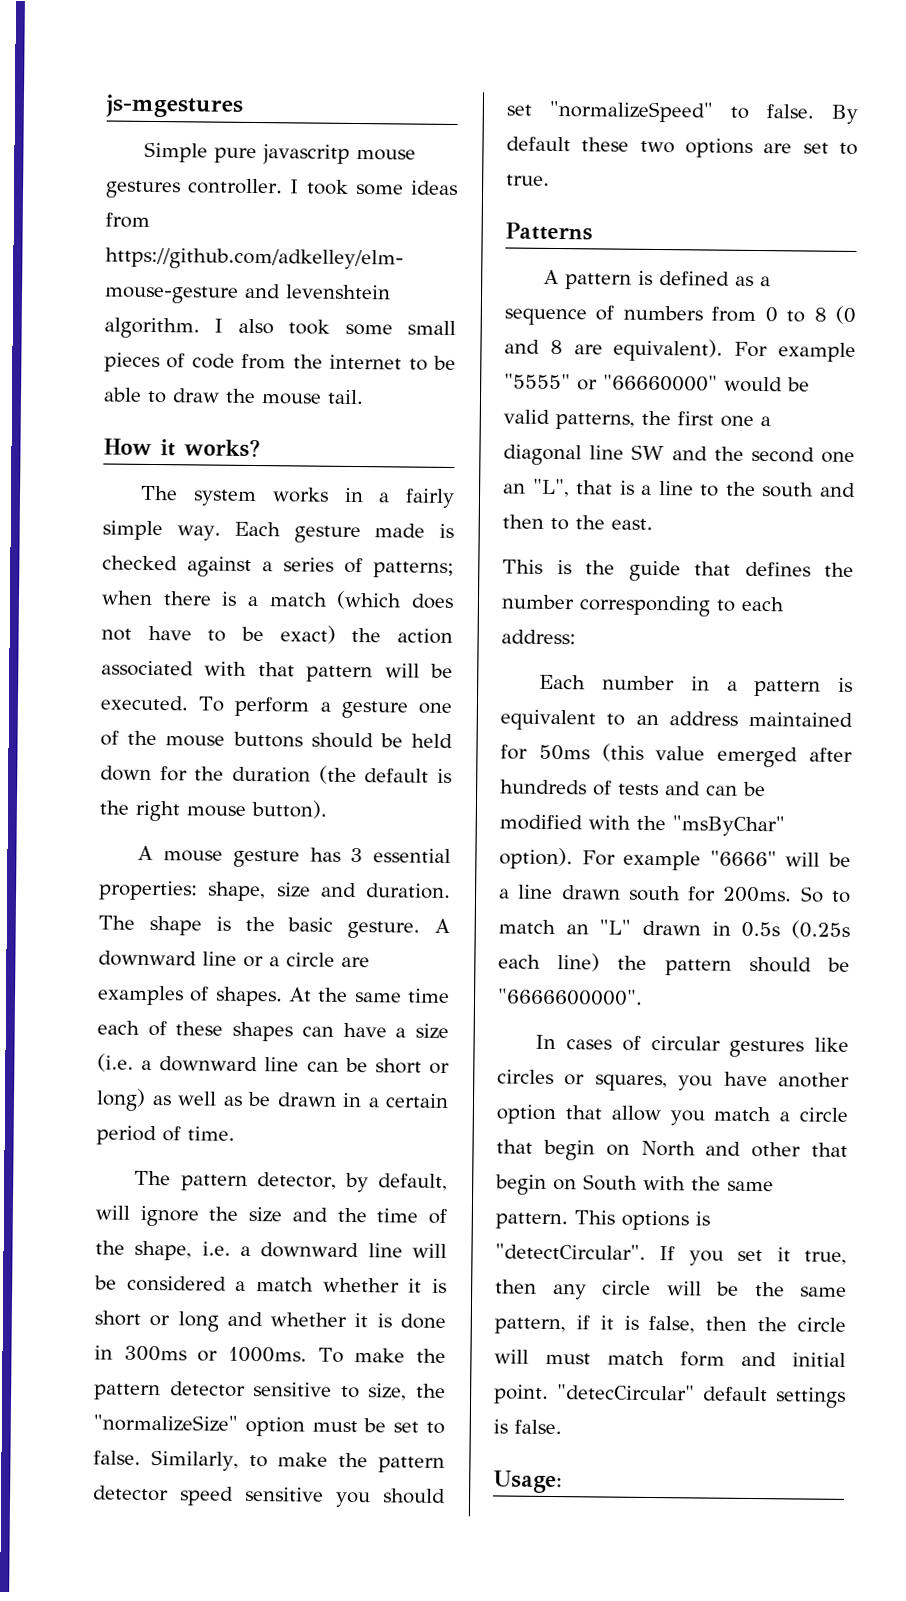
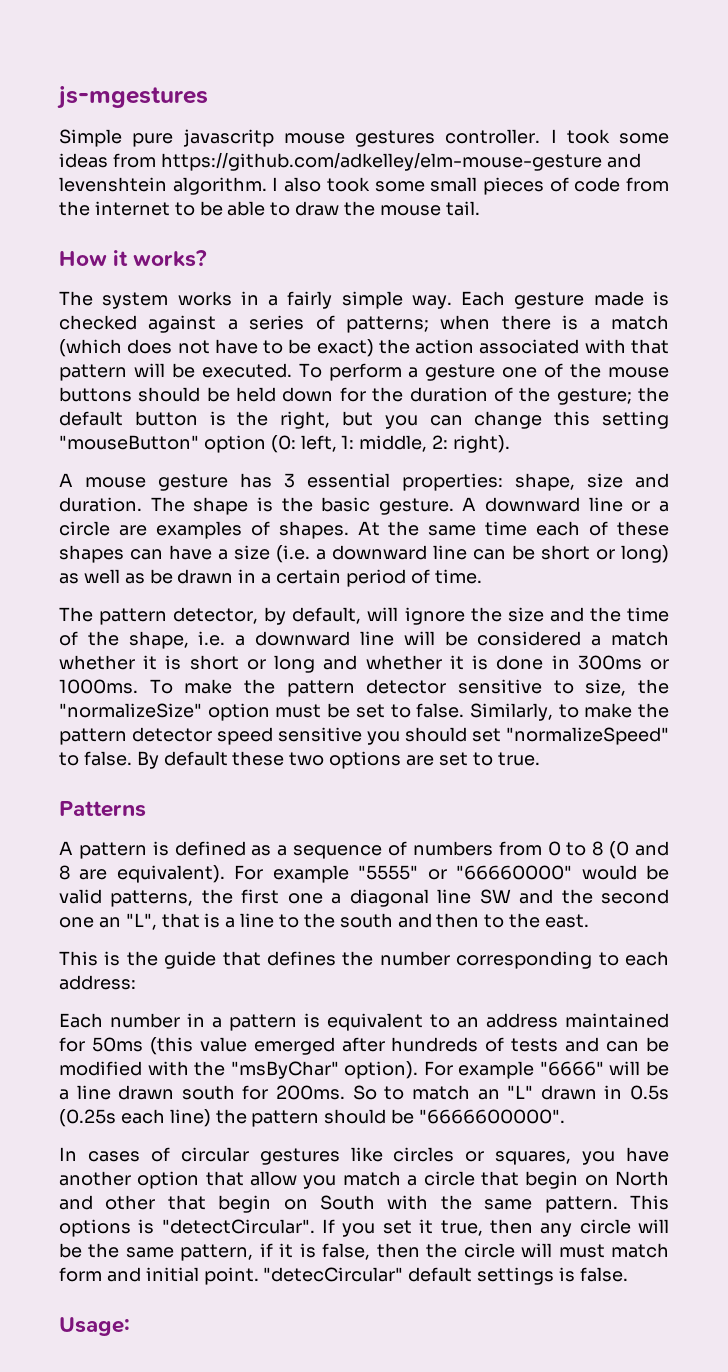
- To perform a gesture one of the mouse buttons should be held down for the duration (the default is the right mouse button).
+ To perform a gesture one of the mouse buttons should be held down for the duration of the gesture; the default button is the right, but you can change this setting "mouseButton" option (0: left, 1: middle, 2: right).

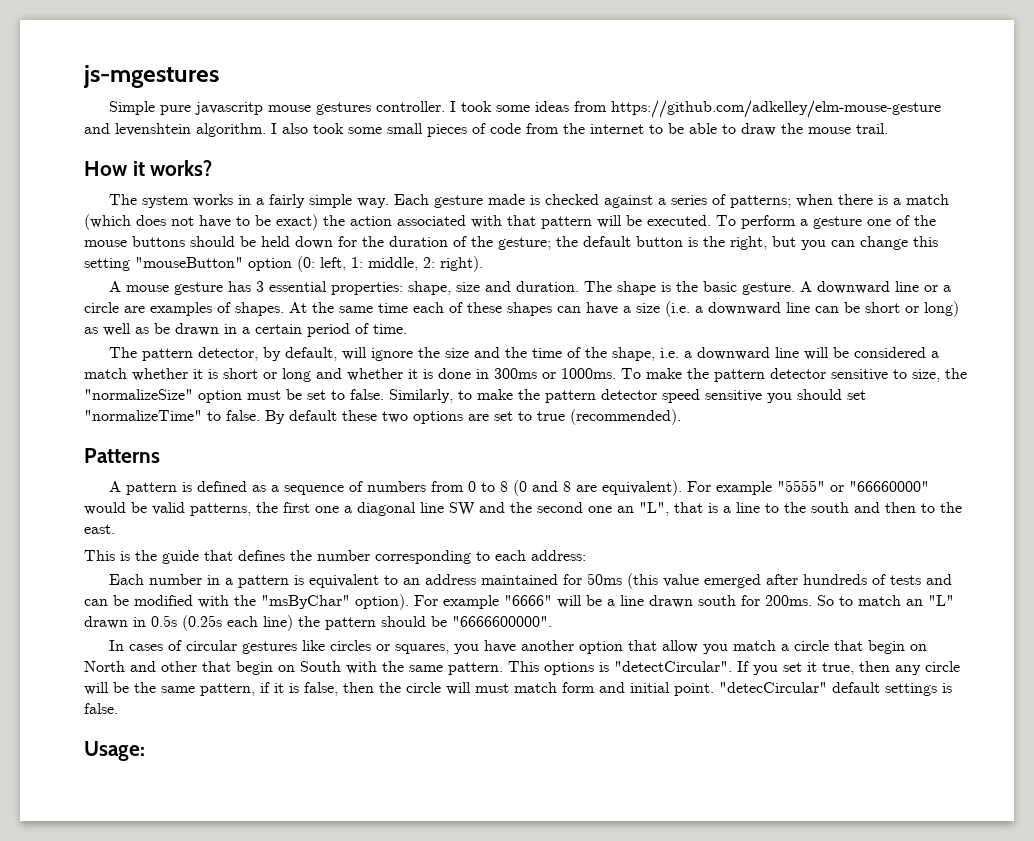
- I also took some small pieces of code from the internet to be able to draw the mouse tail.
+ I also took some small pieces of code from the internet to be able to draw the mouse trail.
- Similarly, to make the pattern detector speed sensitive you should set "normalizeSpeed" to false.
+ Similarly, to make the pattern detector speed sensitive you should set "normalizeTime" to false.
- By default these two options are set to true.
+ By default these two options are set to true (recommended).

